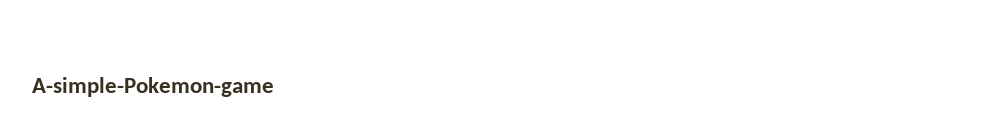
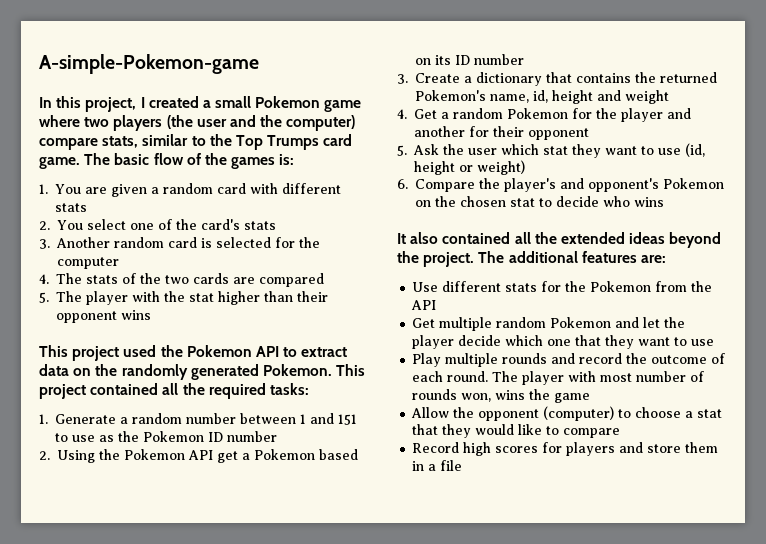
+ In this project, I created a small Pokemon game where two players (the user and the computer) compare stats, similar to the Top Trumps card game. The basic flow of the games is:
+ 1. You are given a random card with different stats
+ 2. You select one of the card's stats
+ 3. Another random card is selected for the computer
+ 4. The stats of the two cards are compared
+ 5. The player with the stat higher than their opponent wins
+ This project used the Pokemon API to extract data on the randomly generated Pokemon. This project contained all the required tasks:
+ 1. Generate a random number between 1 and 151 to use as the Pokemon ID number
+ 2. Using the Pokemon API get a Pokemon based on its ID number
+ 3. Create a dictionary that contains the returned Pokemon's name, id, height and weight
+ 4. Get a random Pokemon for the player and another for their opponent
+ 5. Ask the user which stat they want to use (id, height or weight)
+ 6. Compare the player's and opponent's Pokemon on the chosen stat to decide who wins
+ It also contained all the extended ideas beyond the project. The additional features are:
+ Use different stats for the Pokemon from the API
+ Get multiple random Pokemon and let the player decide which one that they want to use
+ Play multiple rounds and record the outcome of each round. The player with most number of rounds won, wins the game
+ Allow the opponent (computer) to choose a stat that they would like to compare
+ Record high scores for players and store them in a file

